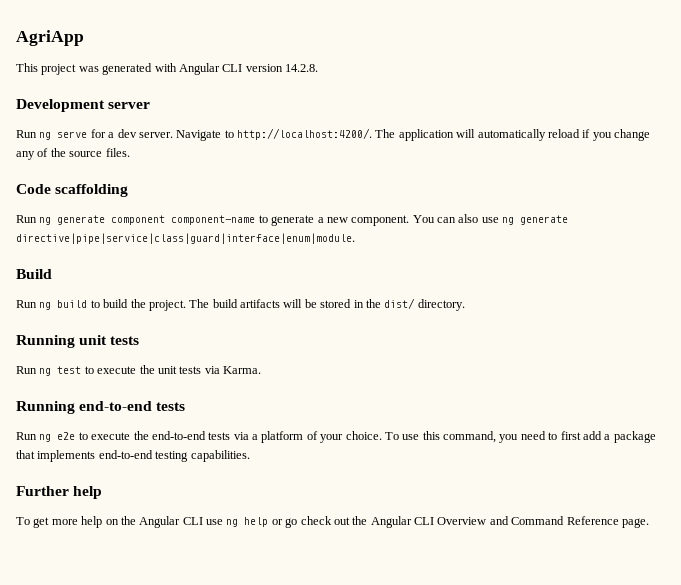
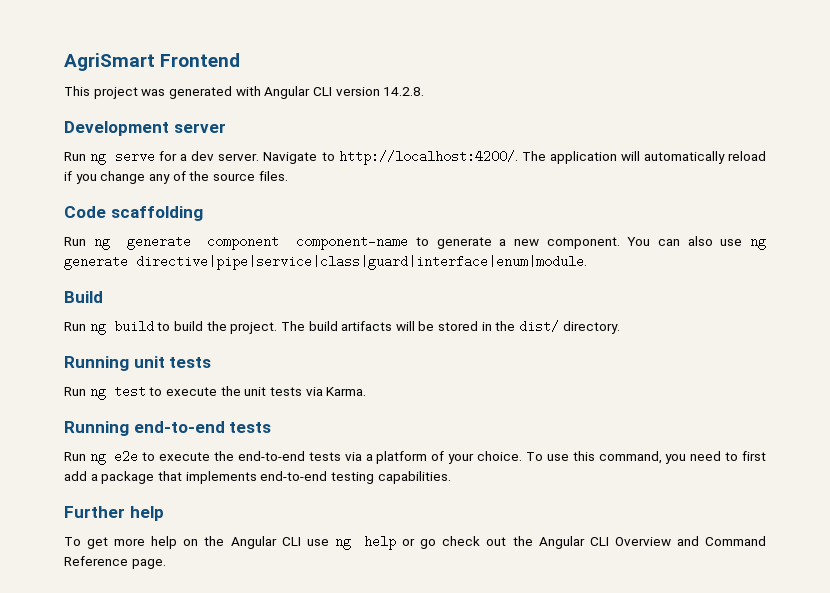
- AgriApp
+ AgriSmart Frontend

